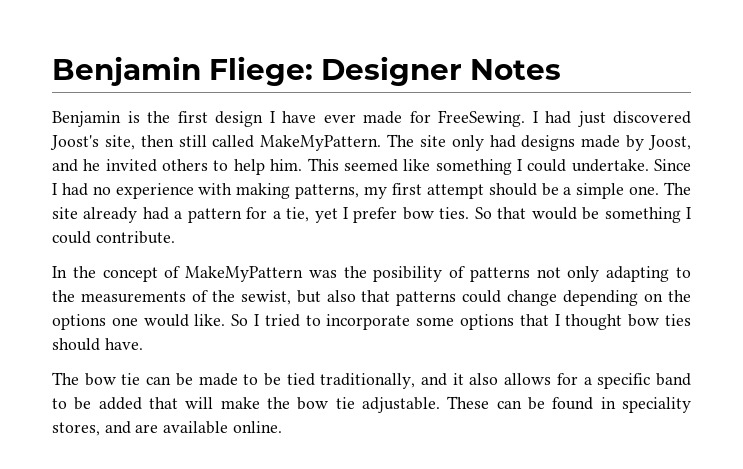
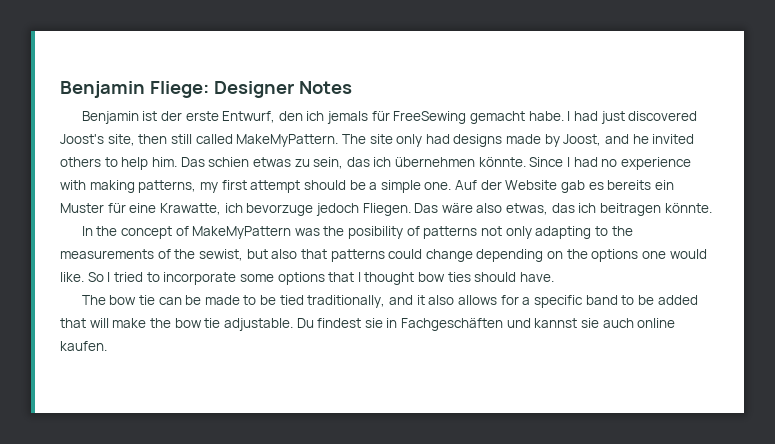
- Benjamin is the first design I have ever made for FreeSewing.
+ Benjamin ist der erste Entwurf, den ich jemals für FreeSewing gemacht habe.
- This seemed like something I could undertake.
+ Das schien etwas zu sein, das ich übernehmen könnte.
- The site already had a pattern for a tie, yet I prefer bow ties. So that would be something I could contribute.
+ Auf der Website gab es bereits ein Muster für eine Krawatte, ich bevorzuge jedoch Fliegen. Das wäre also etwas, das ich beitragen könnte.
- These can be found in speciality stores, and are available online.
+ Du findest sie in Fachgeschäften und kannst sie auch online kaufen.

